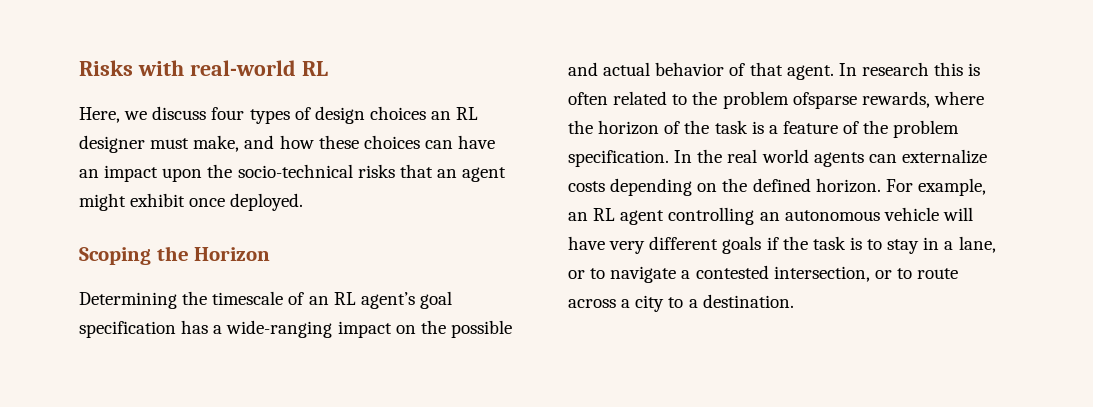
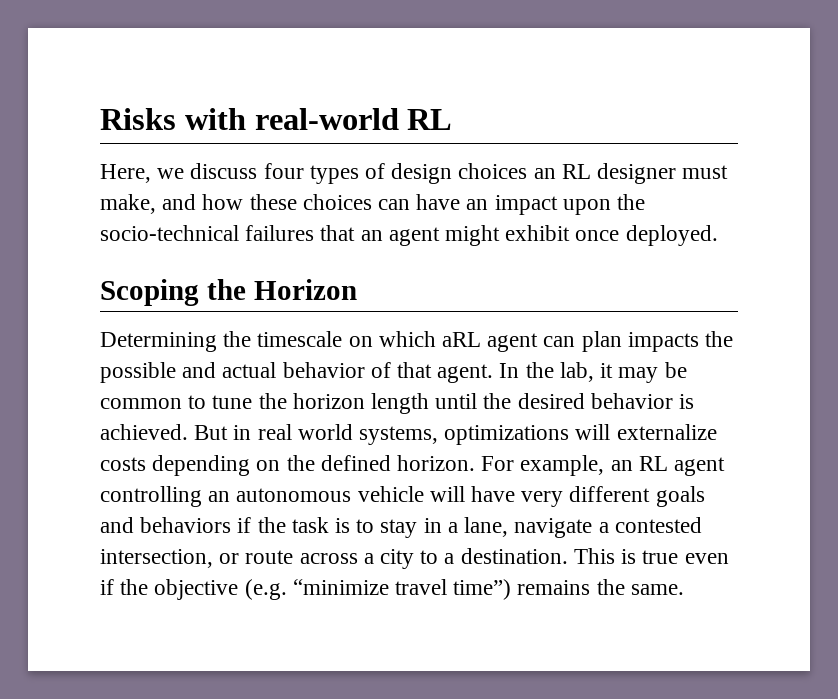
- Here, we discuss four types of design choices an RL designer must make, and how these choices can have an impact upon the socio-technical risks that an agent might exhibit once deployed.
+ Here, we discuss four types of design choices an RL designer must make, and how these choices can have an impact upon the socio-technical failures that an agent might exhibit once deployed.
- Determining the timescale of an RL agent’s goal specification has a wide-ranging impact on the possible and actual behavior of that agent.
+ Determining the timescale on which aRL agent can plan impacts the possible and actual behavior of that agent.
- In research this is often related to the problem ofsparse rewards, where the horizon of the task is a feature of the problem specification. In the real world agents can externalize costs depending on the defined horizon.
+ In the lab, it may be common to tune the horizon length until the desired behavior is achieved. But in real world systems, optimizations will externalize costs depending on the defined horizon.
- For example, an RL agent controlling an autonomous vehicle will have very different goals if the task is to stay in a lane, or to navigate a contested intersection, or to route across a city to a destination.
+ For example, an RL agent controlling an autonomous vehicle will have very different goals and behaviors if the task is to stay in a lane, navigate a contested intersection, or route across a city to a destination.
+ This is true even if the objective (e.g. “minimize travel time”) remains the same.

